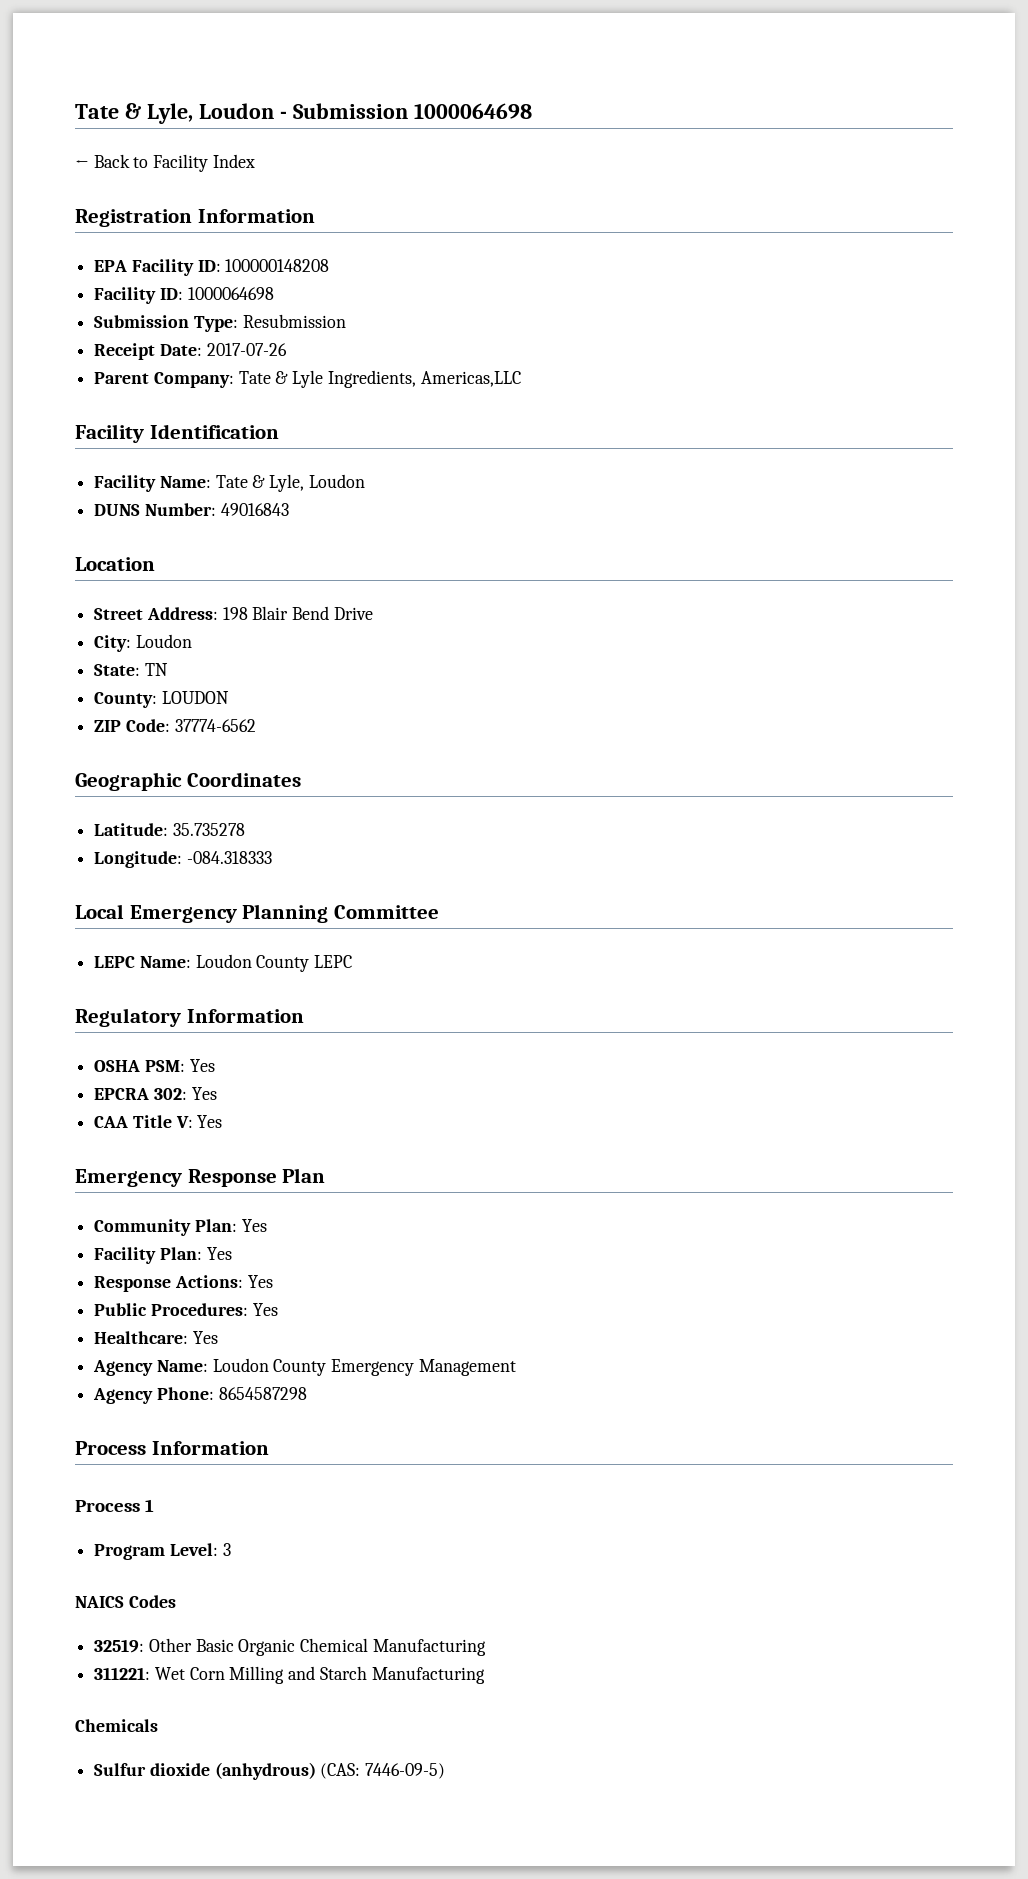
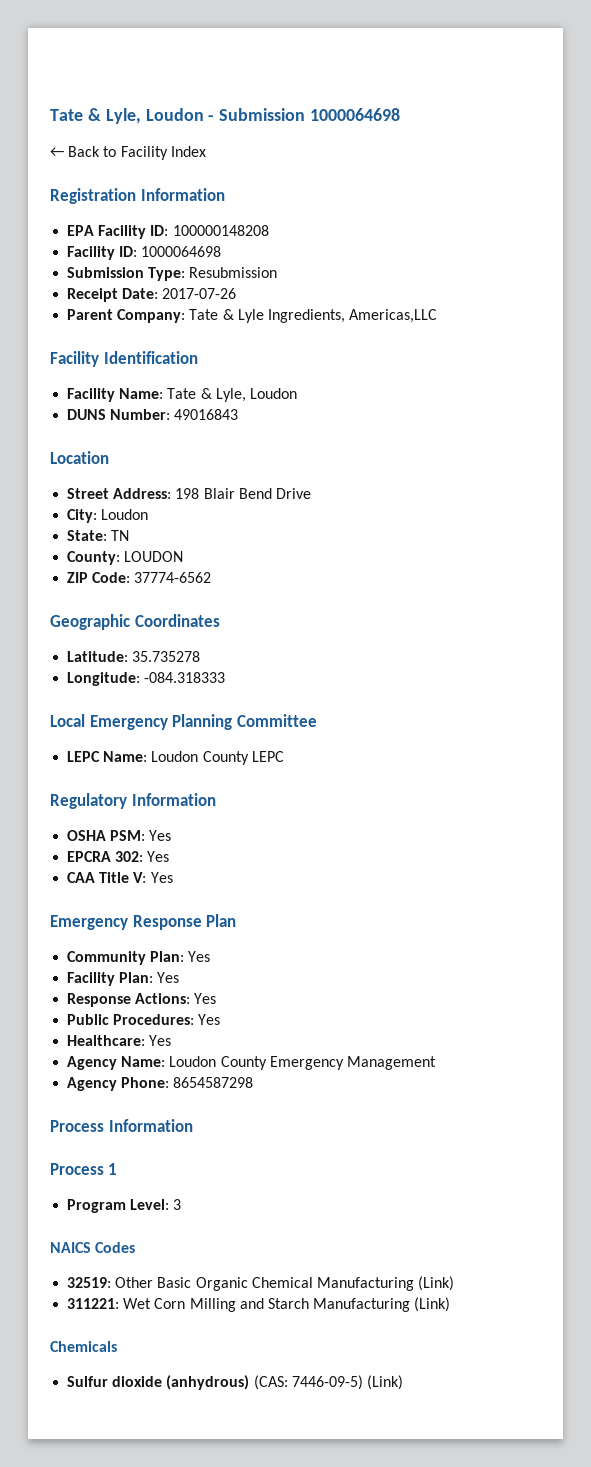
- 32519: Other Basic Organic Chemical Manufacturing
+ 32519: Other Basic Organic Chemical Manufacturing (Link)
- 311221: Wet Corn Milling and Starch Manufacturing
+ 311221: Wet Corn Milling and Starch Manufacturing (Link)
- Sulfur dioxide (anhydrous) (CAS: 7446-09-5)
+ Sulfur dioxide (anhydrous) (CAS: 7446-09-5) (Link)

